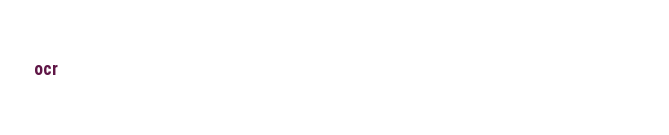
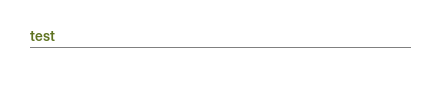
- ocr
+ test

